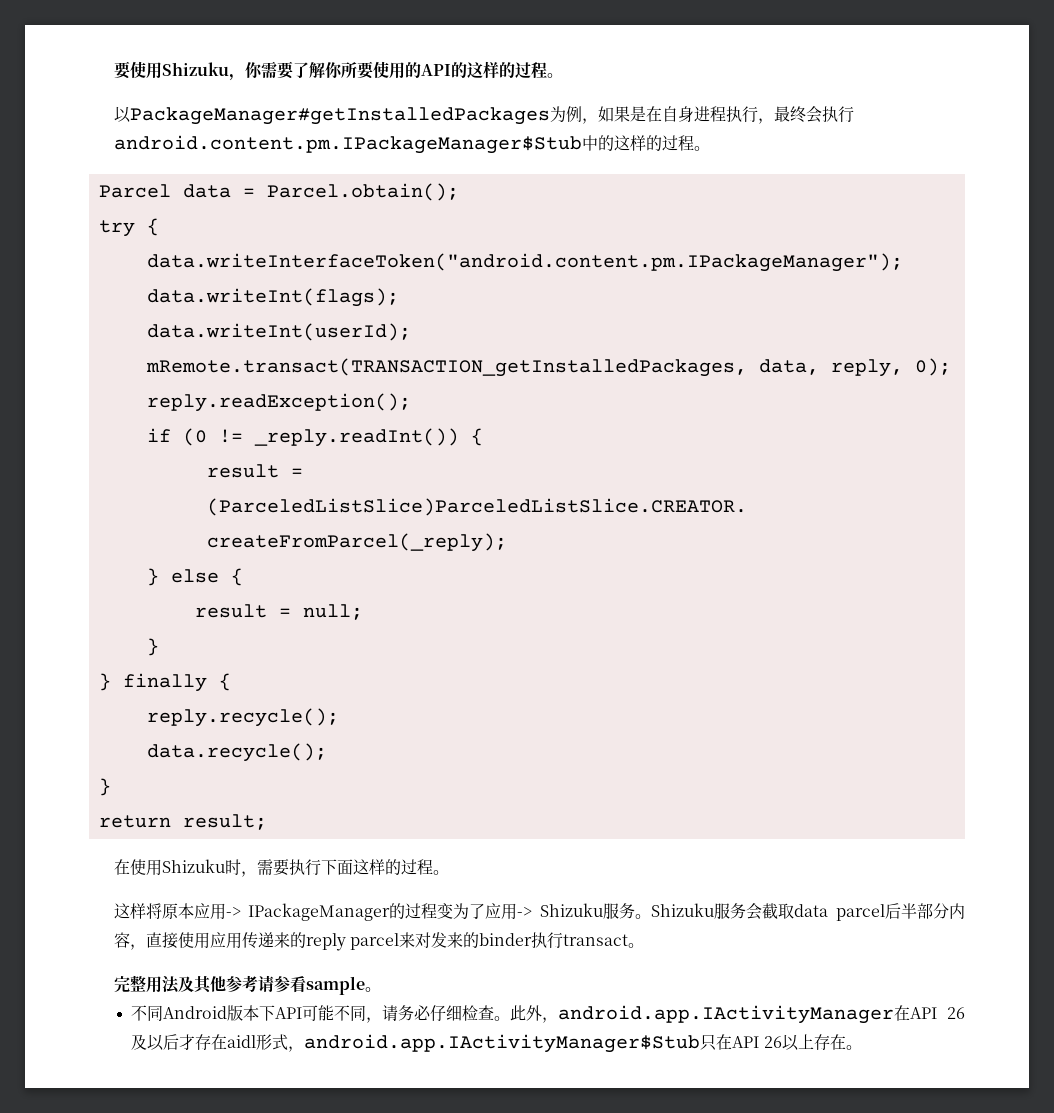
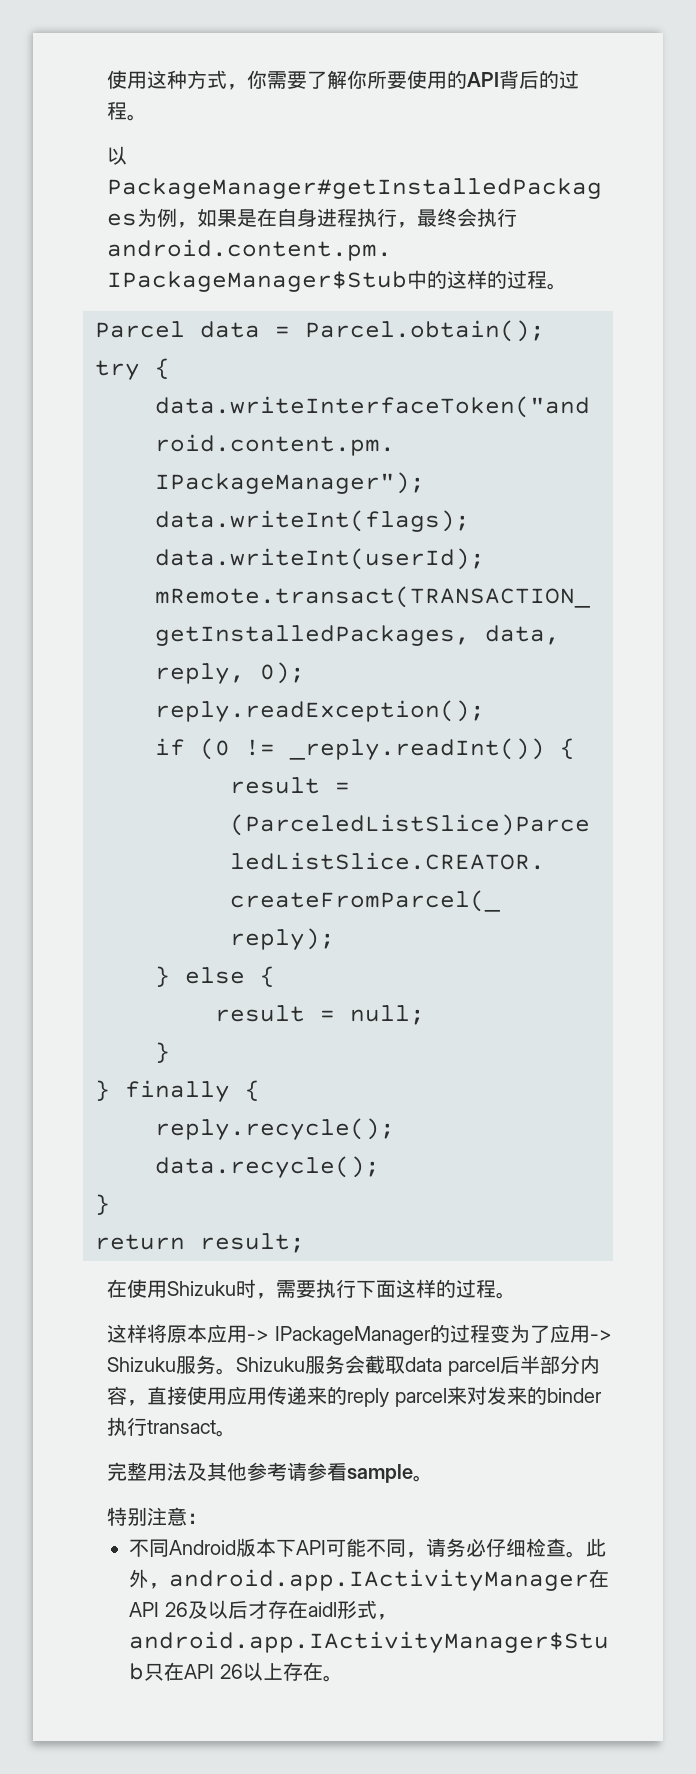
- 要使用Shizuku，你需要了解你所要使用的API的这样的过程。
+ 使用这种方式，你需要了解你所要使用的API背后的过程。
+ 特别注意：

